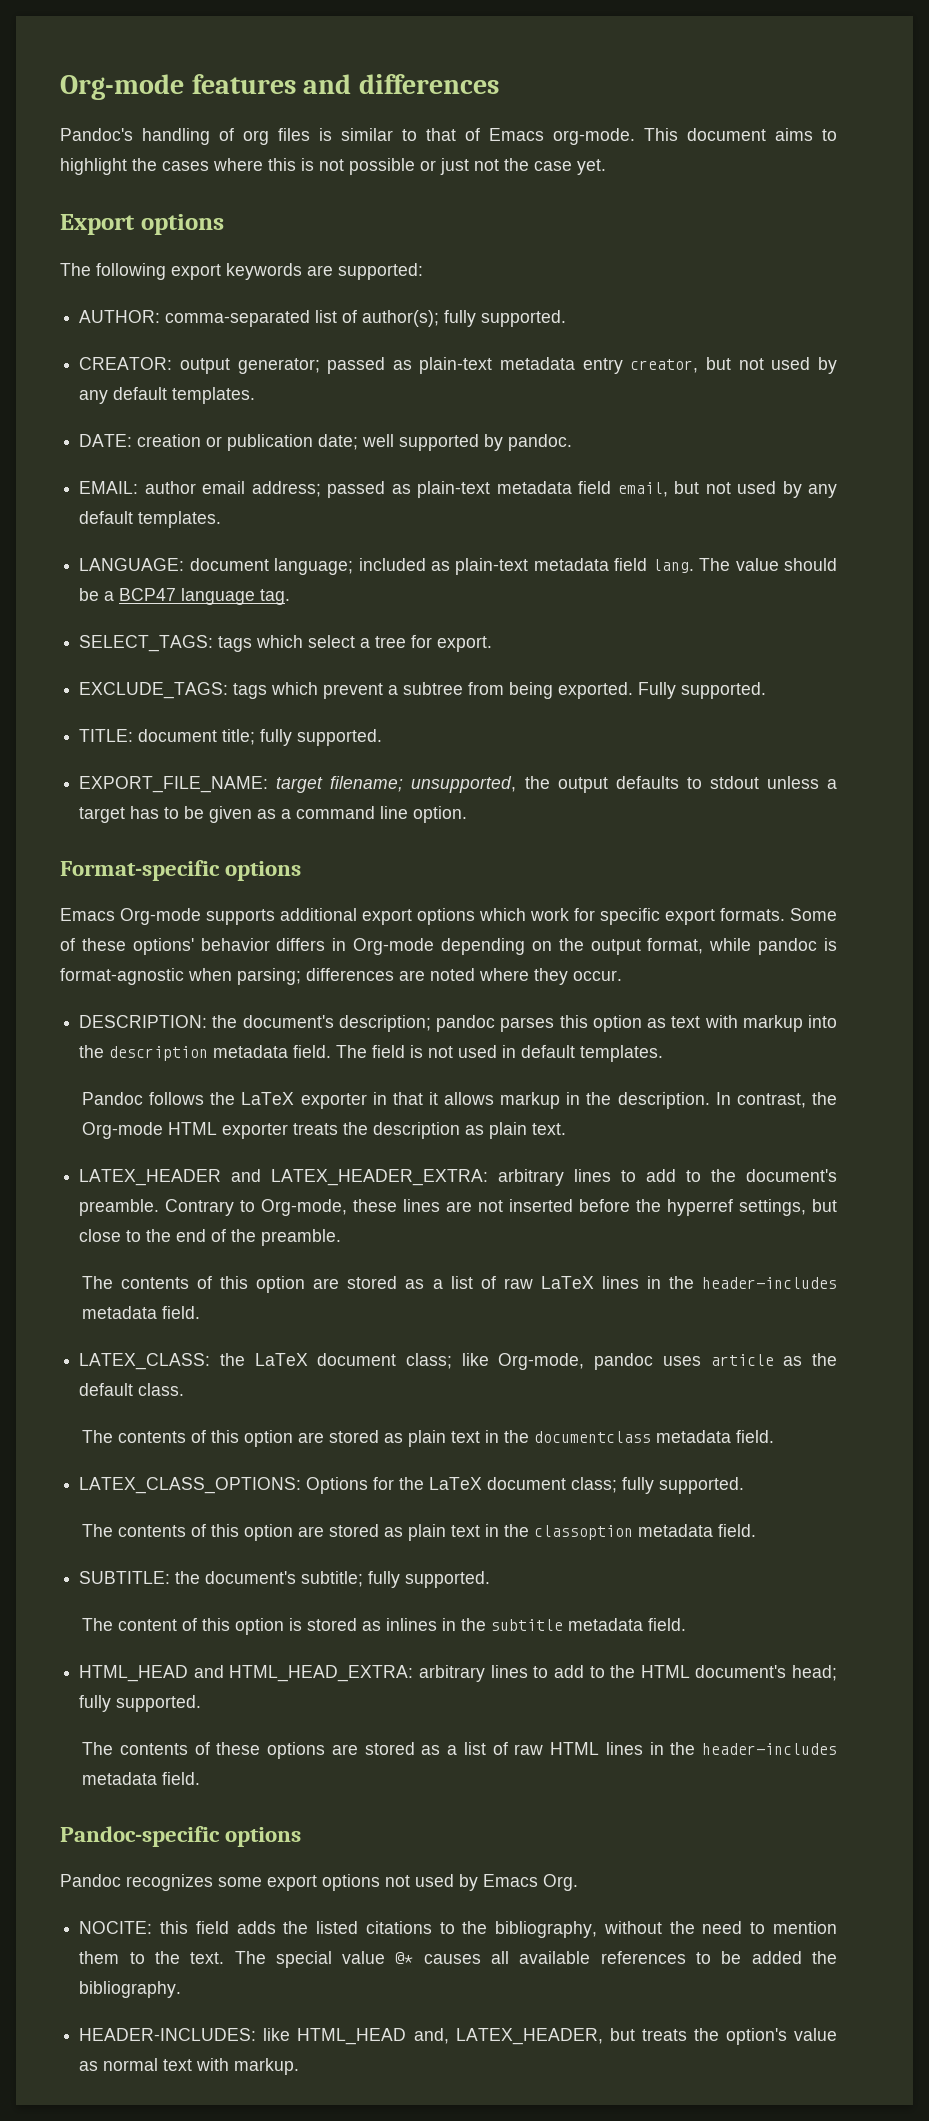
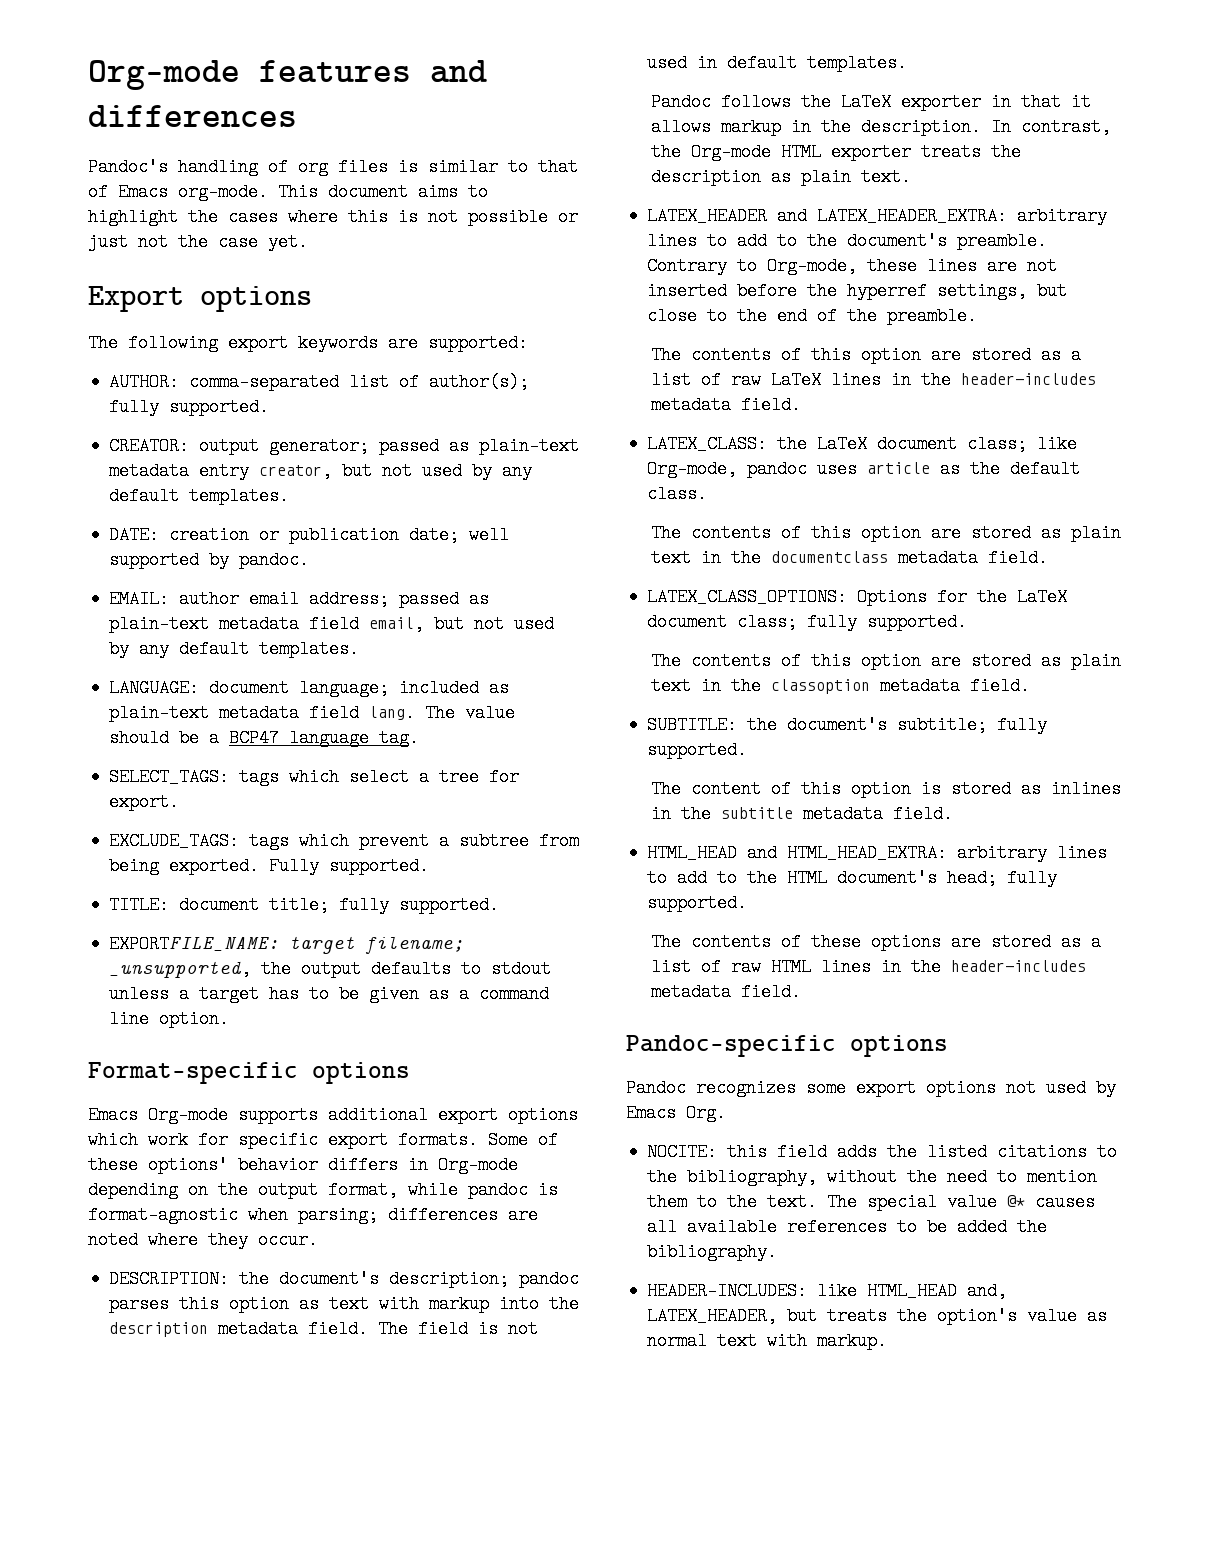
- EXPORT_FILE_NAME: target filename; unsupported, the output defaults to stdout unless a target has to be given as a command line option.
+ EXPORTFILE_NAME: target filename; _unsupported, the output defaults to stdout unless a target has to be given as a command line option.

